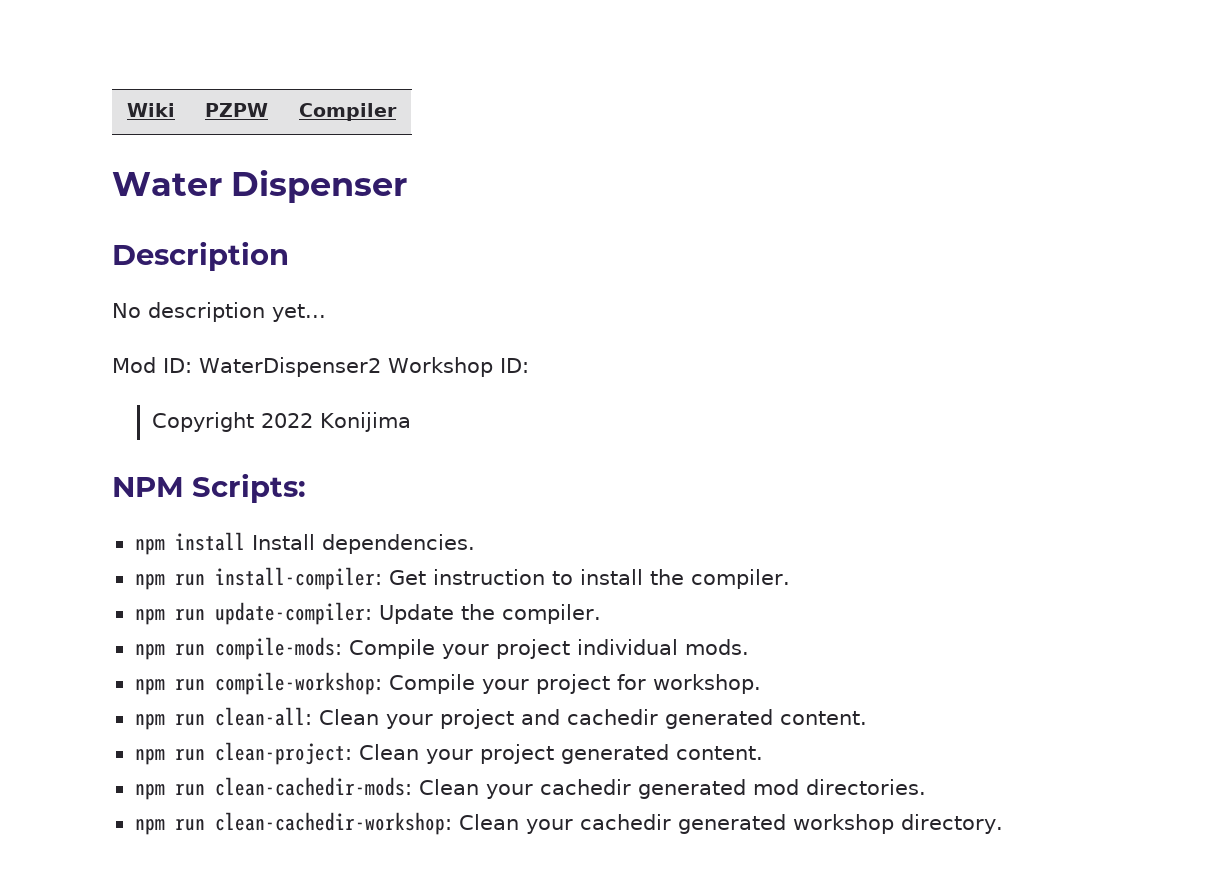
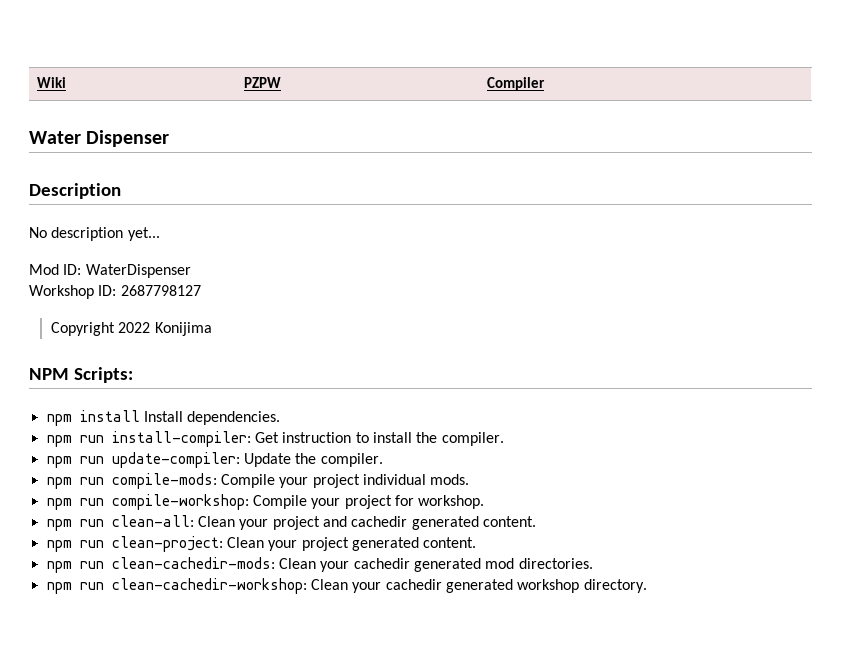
- Mod ID: WaterDispenser2 Workshop ID:
+ Mod ID: WaterDispenser
+ Workshop ID: 2687798127

